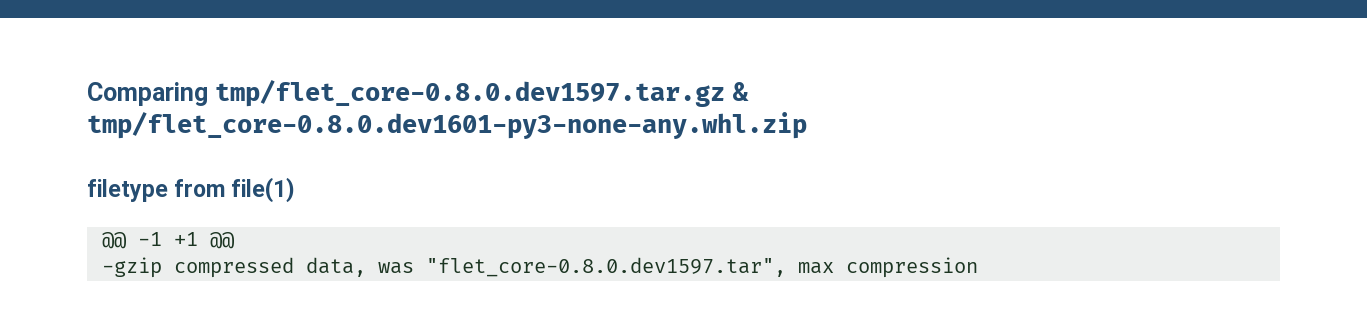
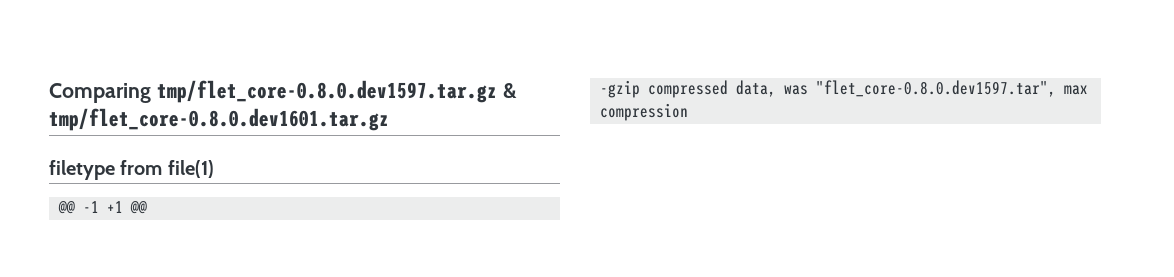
- Comparing tmp/flet_core-0.8.0.dev1597.tar.gz & tmp/flet_core-0.8.0.dev1601-py3-none-any.whl.zip
+ Comparing tmp/flet_core-0.8.0.dev1597.tar.gz & tmp/flet_core-0.8.0.dev1601.tar.gz

